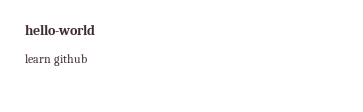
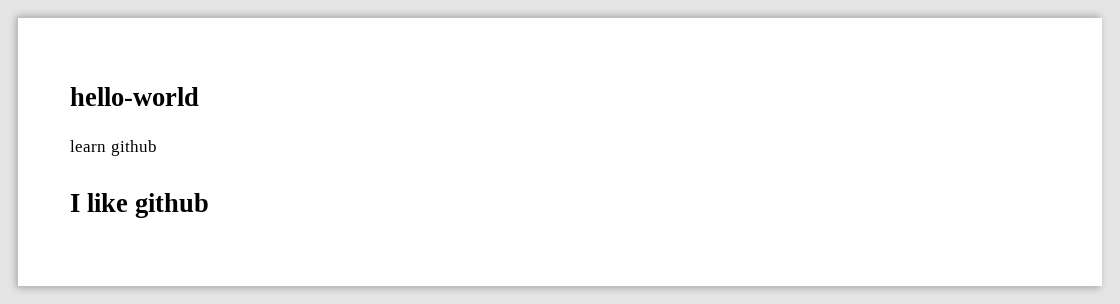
+ I like github

